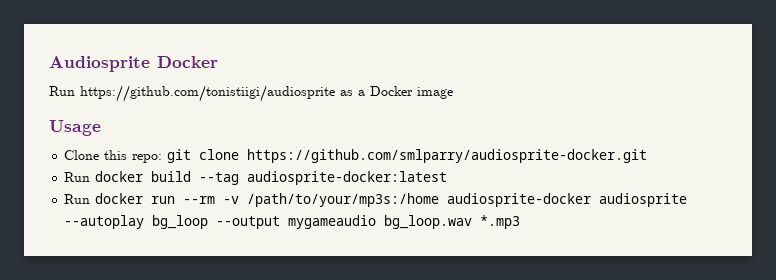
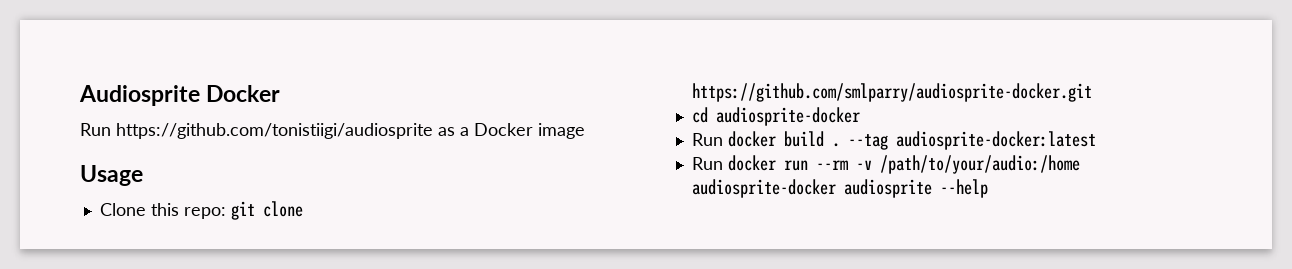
+ cd audiosprite-docker
- Run docker build --tag audiosprite-docker:latest
+ Run docker build . --tag audiosprite-docker:latest
- Run docker run --rm -v /path/to/your/mp3s:/home audiosprite-docker audiosprite --autoplay bg_loop --output mygameaudio bg_loop.wav *.mp3
+ Run docker run --rm -v /path/to/your/audio:/home audiosprite-docker audiosprite --help

